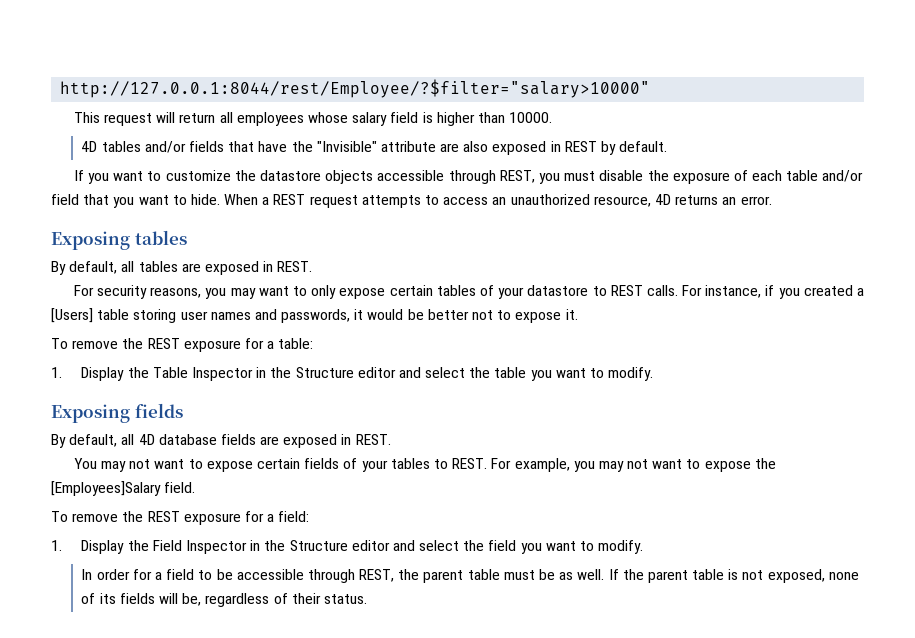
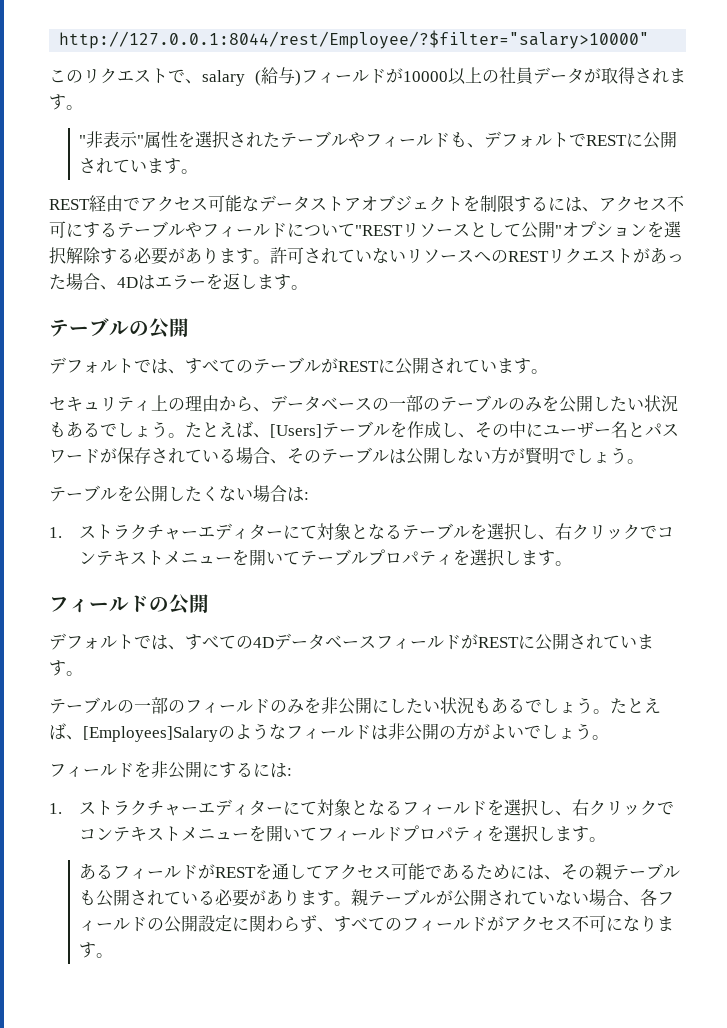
- This request will return all employees whose salary field is higher than 10000.
- 4D tables and/or fields that have the "Invisible" attribute are also exposed in REST by default.
- If you want to customize the datastore objects accessible through REST, you must disable the exposure of each table and/or field that you want to hide. When a REST request attempts to access an unauthorized resource, 4D returns an error.
- Exposing tables
- By default, all tables are exposed in REST.
- For security reasons, you may want to only expose certain tables of your datastore to REST calls. For instance, if you created a [Users] table storing user names and passwords, it would be better not to expose it.
- To remove the REST exposure for a table:
- 1. Display the Table Inspector in the Structure editor and select the table you want to modify.
- Exposing fields
- By default, all 4D database fields are exposed in REST.
- You may not want to expose certain fields of your tables to REST. For example, you may not want to expose the [Employees]Salary field.
- To remove the REST exposure for a field:
- 1. Display the Field Inspector in the Structure editor and select the field you want to modify.
- In order for a field to be accessible through REST, the parent table must be as well. If the parent table is not exposed, none of its fields will be, regardless of their status.
+ このリクエストで、salary (給与)フィールドが10000以上の社員データが取得されます。
+ "非表示"属性を選択されたテーブルやフィールドも、デフォルトでRESTに公開されています。
+ REST経由でアクセス可能なデータストアオブジェクトを制限するには、アクセス不可にするテーブルやフィールドについて"RESTリソースとして公開"オプションを選択解除する必要があります。許可されていないリソースへのRESTリクエストがあった場合、4Dはエラーを返します。
+ テーブルの公開
+ デフォルトでは、すべてのテーブルがRESTに公開されています。
+ セキュリティ上の理由から、データベースの一部のテーブルのみを公開したい状況もあるでしょう。たとえば、[Users]テーブルを作成し、その中にユーザー名とパスワードが保存されている場合、そのテーブルは公開しない方が賢明でしょう。
+ テーブルを公開したくない場合は:
+ 1.ストラクチャーエディターにて対象となるテーブルを選択し、右クリックでコンテキストメニューを開いてテーブルプロパティを選択します。
+ フィールドの公開
+ デフォルトでは、すべての4DデータベースフィールドがRESTに公開されています。
+ テーブルの一部のフィールドのみを非公開にしたい状況もあるでしょう。たとえば、[Employees]Salaryのようなフィールドは非公開の方がよいでしょう。
+ フィールドを非公開にするには:
+ 1.ストラクチャーエディターにて対象となるフィールドを選択し、右クリックでコンテキストメニューを開いてフィールドプロパティを選択します。
+ あるフィールドがRESTを通してアクセス可能であるためには、その親テーブルも公開されている必要があります。親テーブルが公開されていない場合、各フィールドの公開設定に関わらず、すべてのフィールドがアクセス不可になります。

